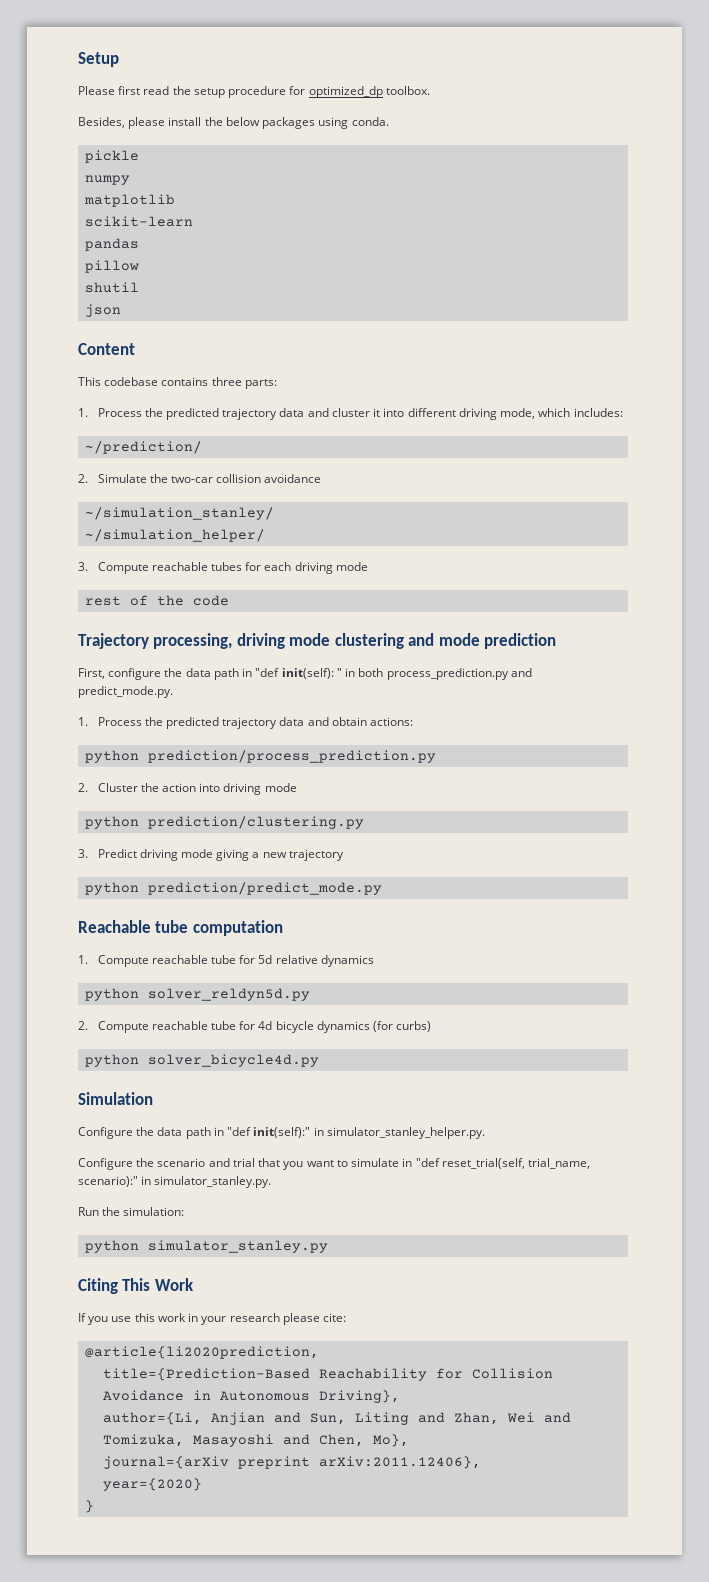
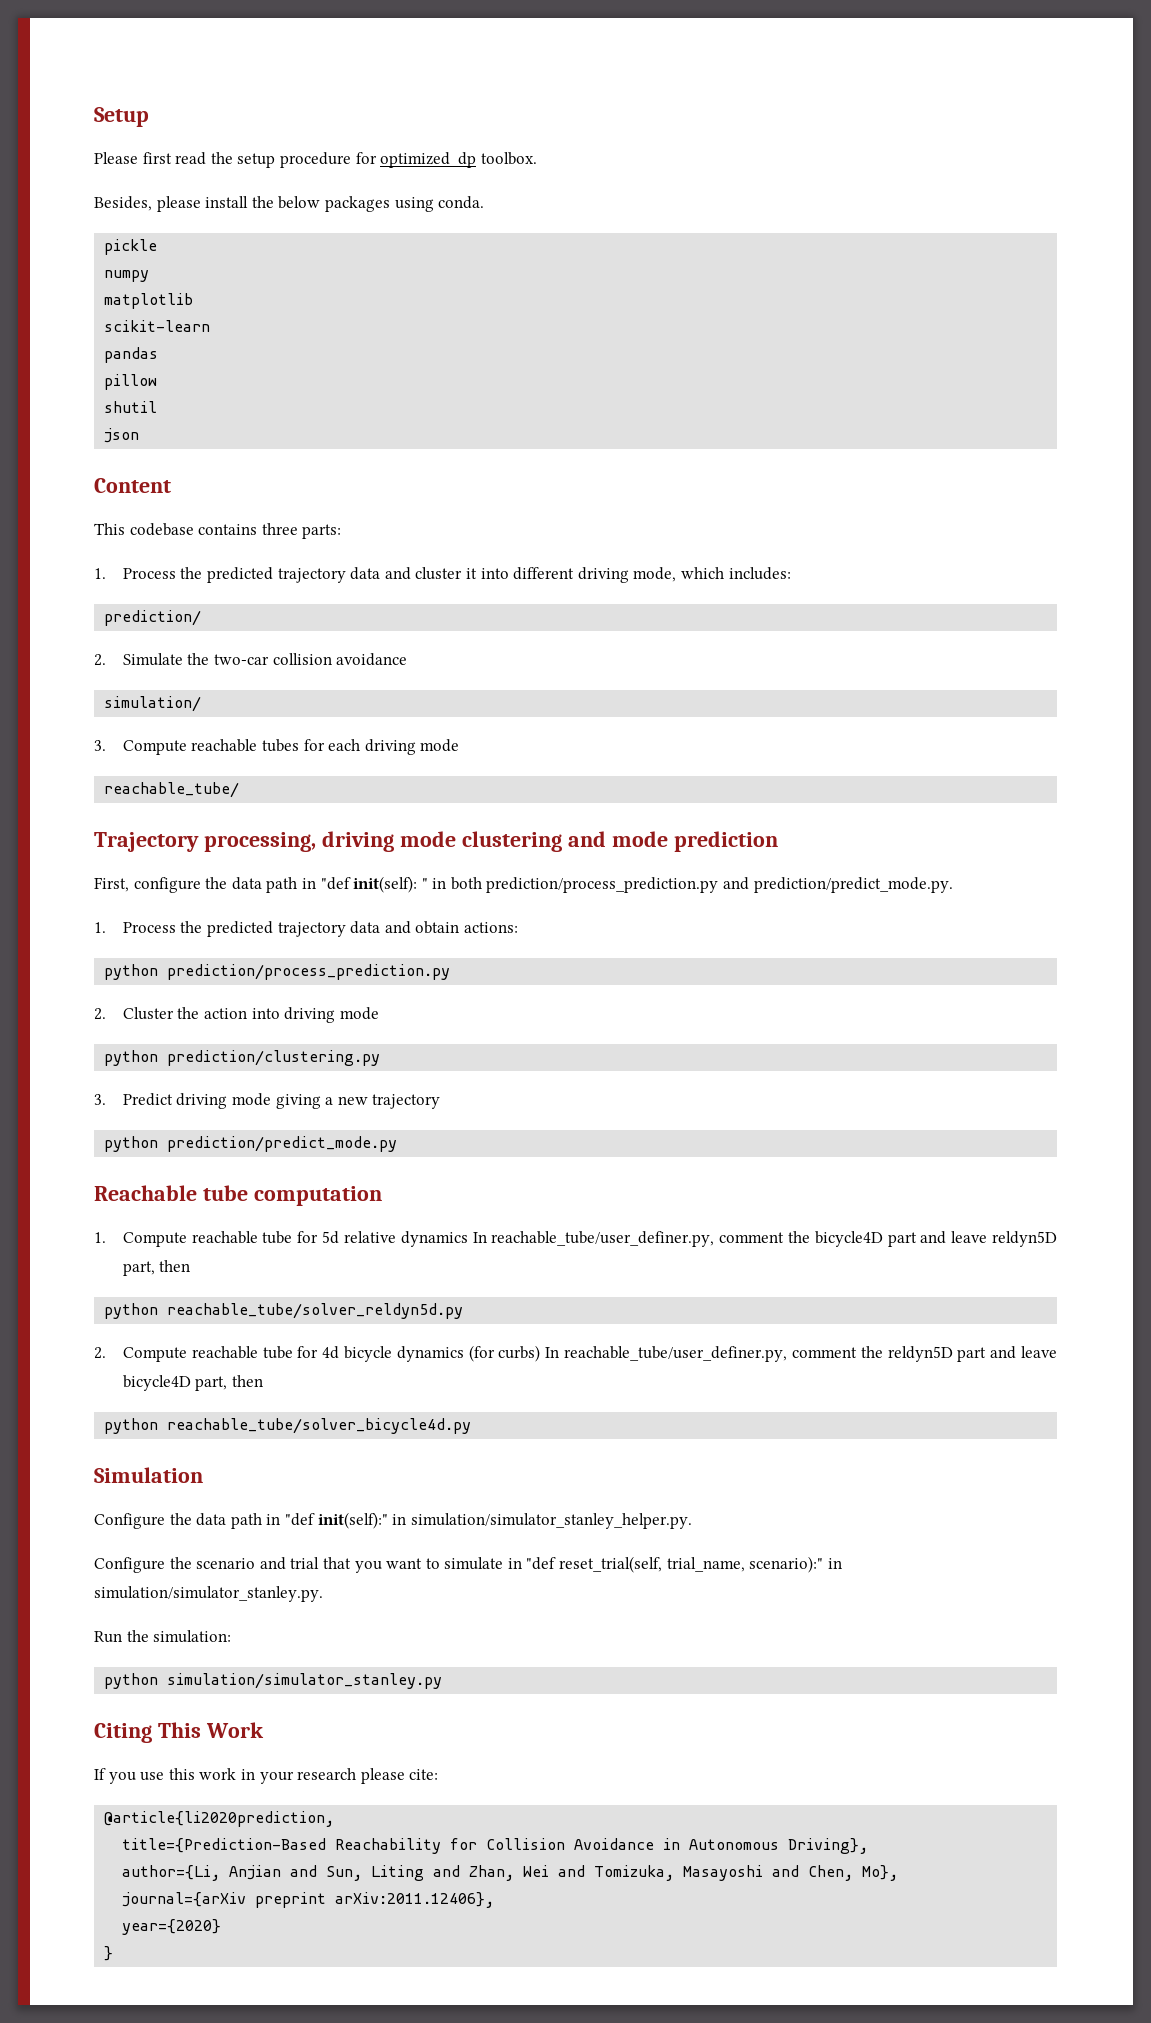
- ~/prediction/
+ prediction/
- ~/simulation_stanley/
- ~/simulation_helper/
+ simulation/
- rest of the code
+ reachable_tube/
- First, configure the data path in "def init(self): " in both process_prediction.py and predict_mode.py.
+ First, configure the data path in "def init(self): " in both prediction/process_prediction.py and prediction/predict_mode.py.
- 1. Compute reachable tube for 5d relative dynamics
- python solver_reldyn5d.py
+ 1. Compute reachable tube for 5d relative dynamics In reachable_tube/user_definer.py, comment the bicycle4D part and leave reldyn5D part, then
+ python reachable_tube/solver_reldyn5d.py
- 2. Compute reachable tube for 4d bicycle dynamics (for curbs)
- python solver_bicycle4d.py
+ 2. Compute reachable tube for 4d bicycle dynamics (for curbs) In reachable_tube/user_definer.py, comment the reldyn5D part and leave bicycle4D part, then
+ python reachable_tube/solver_bicycle4d.py
- Configure the data path in "def init(self):" in simulator_stanley_helper.py.
+ Configure the data path in "def init(self):" in simulation/simulator_stanley_helper.py.
- Configure the scenario and trial that you want to simulate in "def reset_trial(self, trial_name, scenario):" in simulator_stanley.py.
+ Configure the scenario and trial that you want to simulate in "def reset_trial(self, trial_name, scenario):" in simulation/simulator_stanley.py.
- python simulator_stanley.py
+ python simulation/simulator_stanley.py

